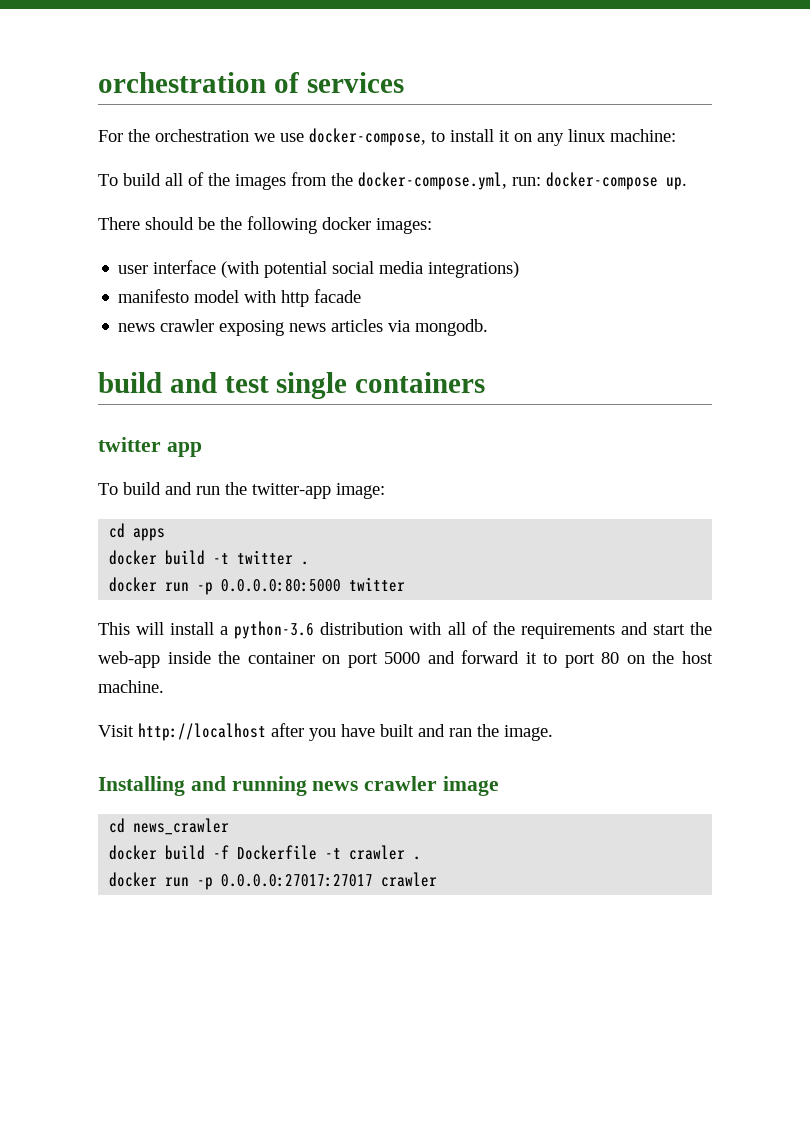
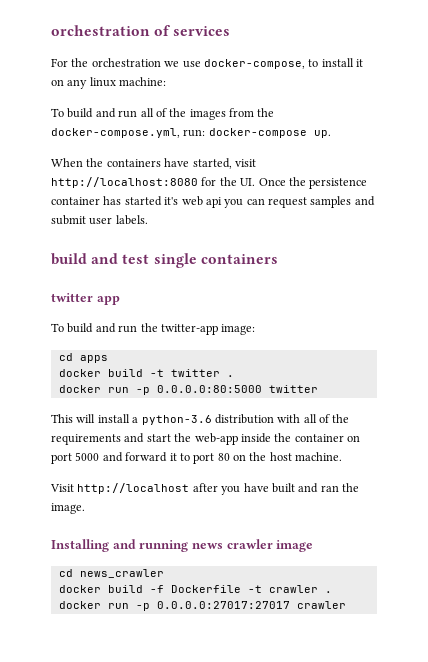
- To build all of the images from the docker-compose.yml, run: docker-compose up.
+ To build and run all of the images from the docker-compose.yml, run: docker-compose up.
- There should be the following docker images:
- user interface (with potential social media integrations)
- manifesto model with http facade
- news crawler exposing news articles via mongodb.
+ When the containers have started, visit http://localhost:8080 for the UI. Once the persistence container has started it's web api you can request samples and submit user labels.

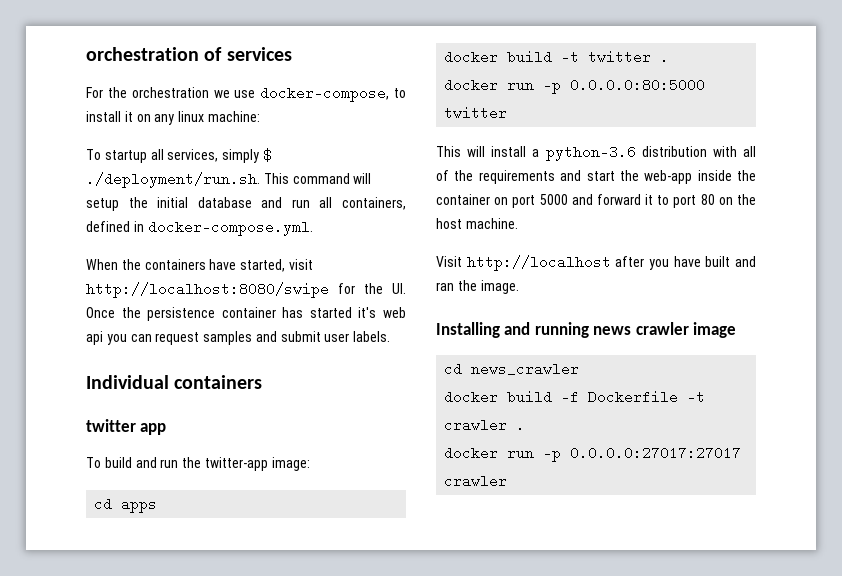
- To build and run all of the images from the docker-compose.yml, run: docker-compose up.
+ To startup all services, simply $ ./deployment/run.sh. This command will setup the initial database and run all containers, defined in docker-compose.yml.
- When the containers have started, visit http://localhost:8080 for the UI. Once the persistence container has started it's web api you can request samples and submit user labels.
+ When the containers have started, visit http://localhost:8080/swipe for the UI. Once the persistence container has started it's web api you can request samples and submit user labels.
- build and test single containers
+ Individual containers

